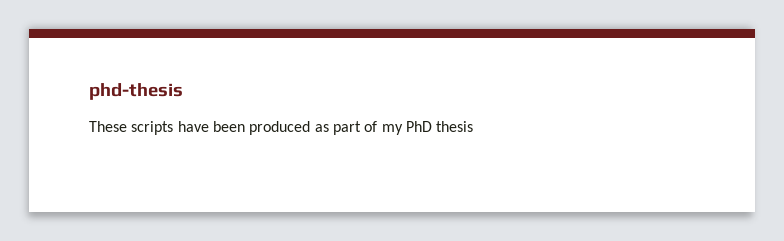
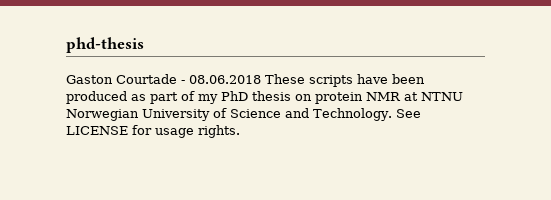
- These scripts have been produced as part of my PhD thesis
+ Gaston Courtade - 08.06.2018 These scripts have been produced as part of my PhD thesis on protein NMR at NTNU Norwegian University of Science and Technology. See LICENSE for usage rights.

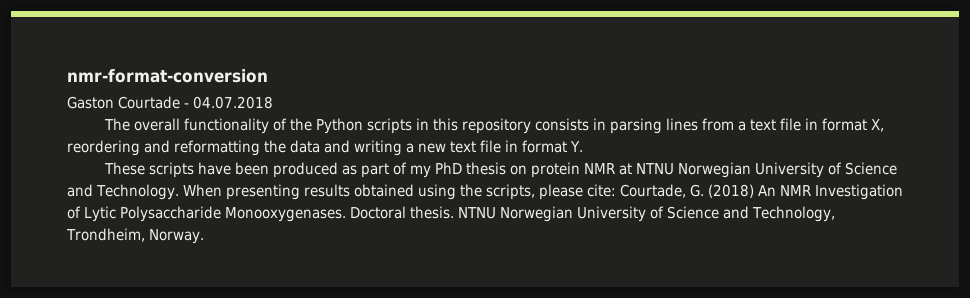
- phd-thesis
+ nmr-format-conversion
- Gaston Courtade - 08.06.2018 These scripts have been produced as part of my PhD thesis on protein NMR at NTNU Norwegian University of Science and Technology.
+ Gaston Courtade - 04.07.2018
+ The overall functionality of the Python scripts in this repository consists in parsing lines from a text file in format X, reordering and reformatting the data and writing a new text file in format Y.
+ These scripts have been produced as part of my PhD thesis on protein NMR at NTNU Norwegian University of Science and Technology.
- See LICENSE for usage rights.
+ When presenting results obtained using the scripts, please cite: Courtade, G. (2018) An NMR Investigation of Lytic Polysaccharide Monooxygenases. Doctoral thesis. NTNU Norwegian University of Science and Technology, Trondheim, Norway.

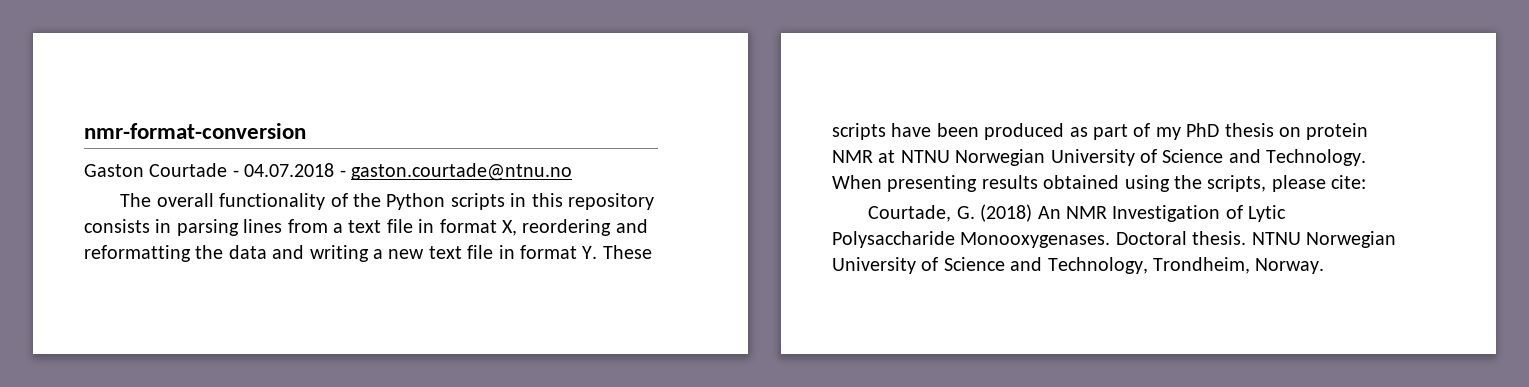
- Gaston Courtade - 04.07.2018
+ Gaston Courtade - 04.07.2018 - gaston.courtade@ntnu.no
- The overall functionality of the Python scripts in this repository consists in parsing lines from a text file in format X, reordering and reformatting the data and writing a new text file in format Y.
- These scripts have been produced as part of my PhD thesis on protein NMR at NTNU Norwegian University of Science and Technology.
+ The overall functionality of the Python scripts in this repository consists in parsing lines from a text file in format X, reordering and reformatting the data and writing a new text file in format Y. These scripts have been produced as part of my PhD thesis on protein NMR at NTNU Norwegian University of Science and Technology.
- When presenting results obtained using the scripts, please cite: Courtade, G. (2018) An NMR Investigation of Lytic Polysaccharide Monooxygenases.
+ When presenting results obtained using the scripts, please cite:
+ Courtade, G. (2018) An NMR Investigation of Lytic Polysaccharide Monooxygenases.

